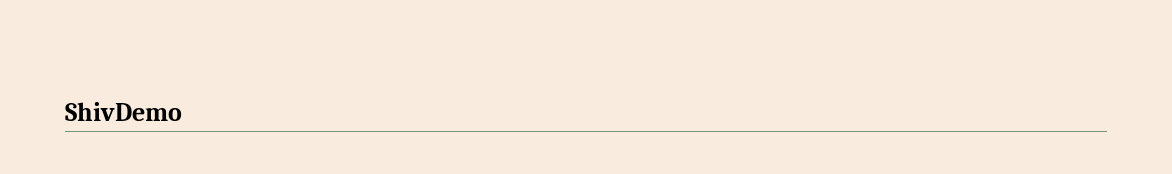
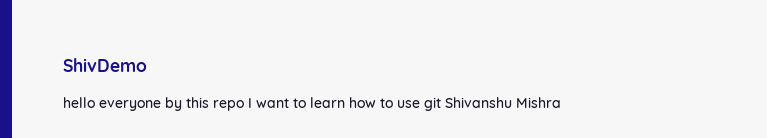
+ hello everyone by this repo I want to learn how to use git Shivanshu Mishra

